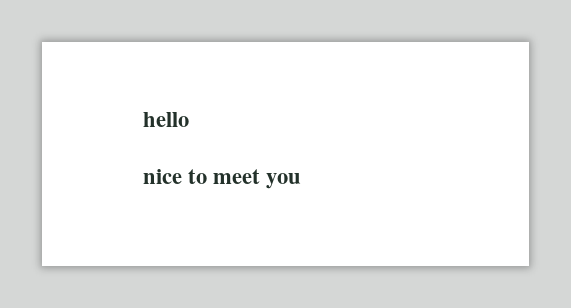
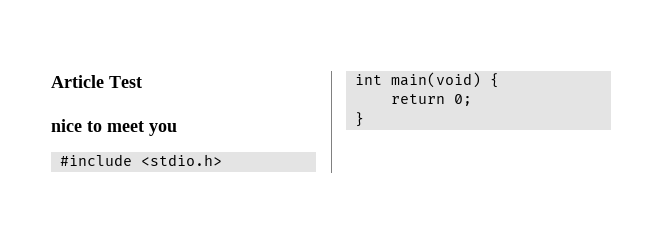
- hello
+ Article Test
+ #include <stdio.h>
+ int main(void) {
+ return 0;
+ }

